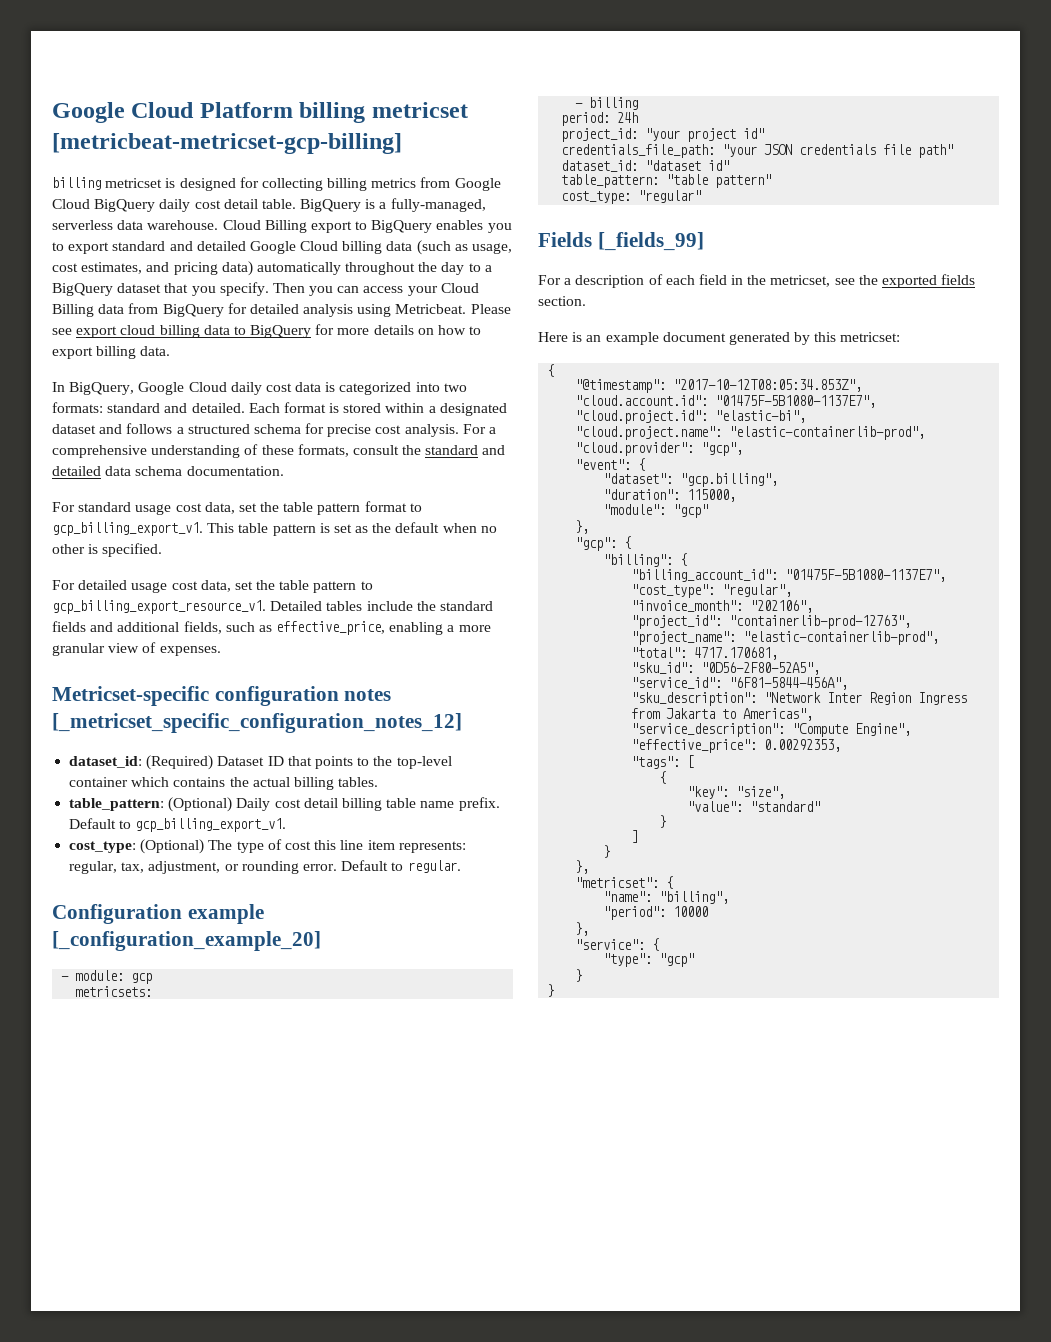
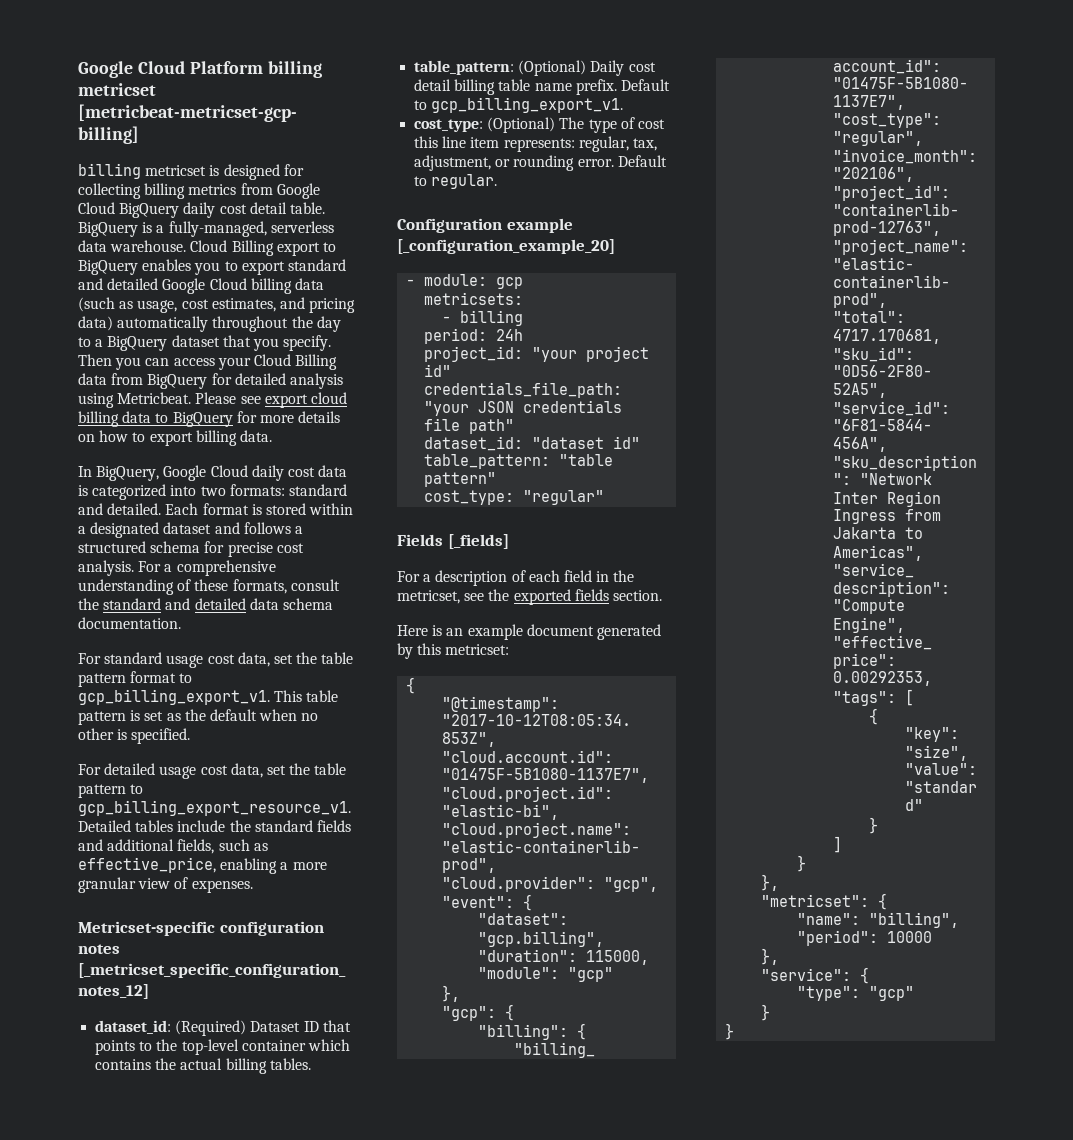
- Fields [_fields_99]
+ Fields [_fields]

